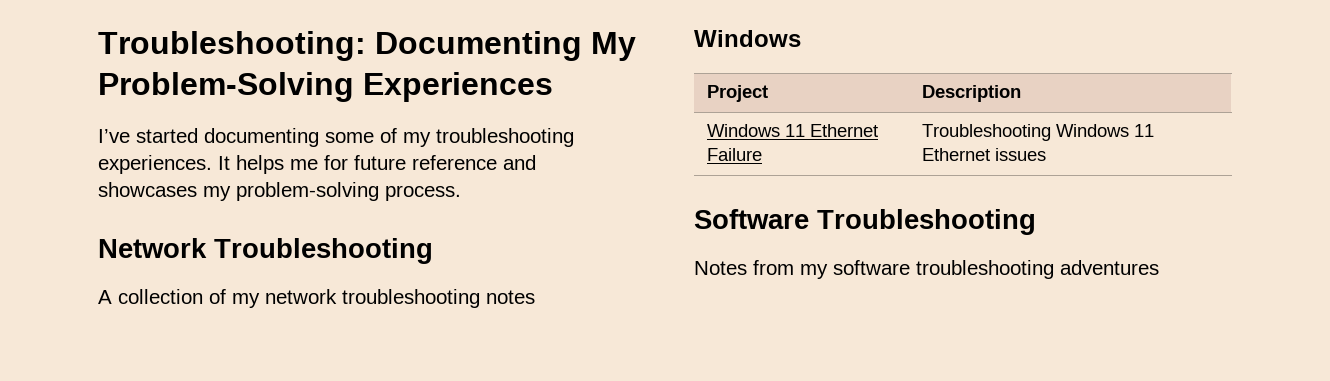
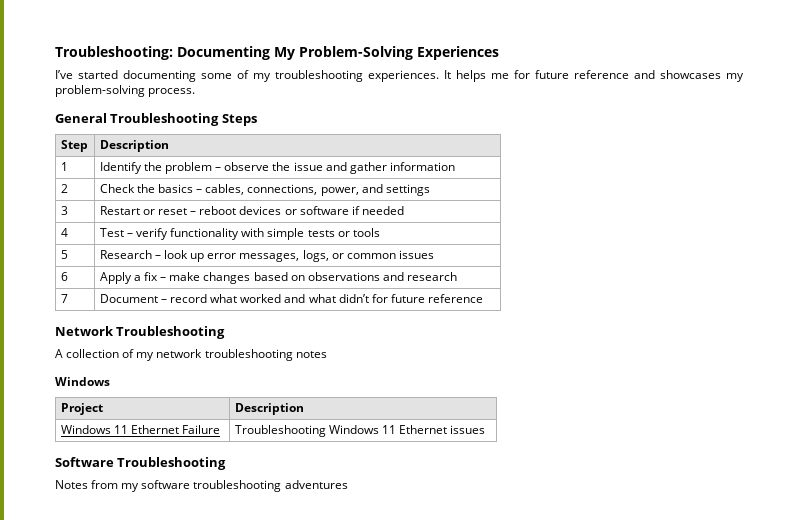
+ General Troubleshooting Steps
+ Step | Description
+ 1 | Identify the problem – observe the issue and gather information
+ 2 | Check the basics – cables, connections, power, and settings
+ 3 | Restart or reset – reboot devices or software if needed
+ 4 | Test – verify functionality with simple tests or tools
+ 5 | Research – look up error messages, logs, or common issues
+ 6 | Apply a fix – make changes based on observations and research
+ 7 | Document – record what worked and what didn’t for future reference

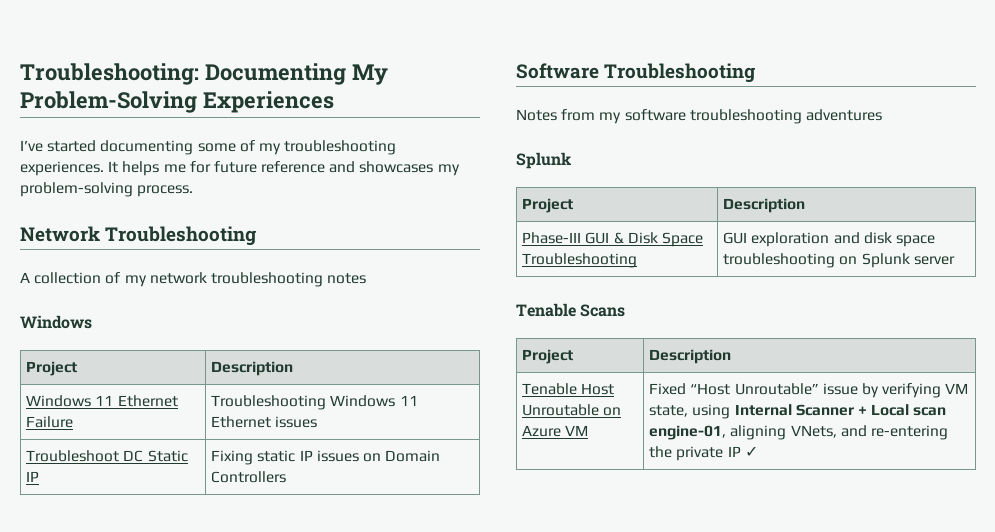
- General Troubleshooting Steps
- Step | Description
- 1 | Identify the problem – observe the issue and gather information
- 2 | Check the basics – cables, connections, power, and settings
- 3 | Restart or reset – reboot devices or software if needed
- 4 | Test – verify functionality with simple tests or tools
- 5 | Research – look up error messages, logs, or common issues
- 6 | Apply a fix – make changes based on observations and research
- 7 | Document – record what worked and what didn’t for future reference
+ Troubleshoot DC Static IP | Fixing static IP issues on Domain Controllers
  Notes from my software troubleshooting adventures
+ Splunk
+ Project | Description
+ Phase-III GUI & Disk Space Troubleshooting | GUI exploration and disk space troubleshooting on Splunk server
+ Tenable Scans
+ Project | Description
+ Tenable Host Unroutable on Azure VM | Fixed “Host Unroutable” issue by verifying VM state, using Internal Scanner + Local scan engine-01, aligning VNets, and re-entering the private IP ✓

